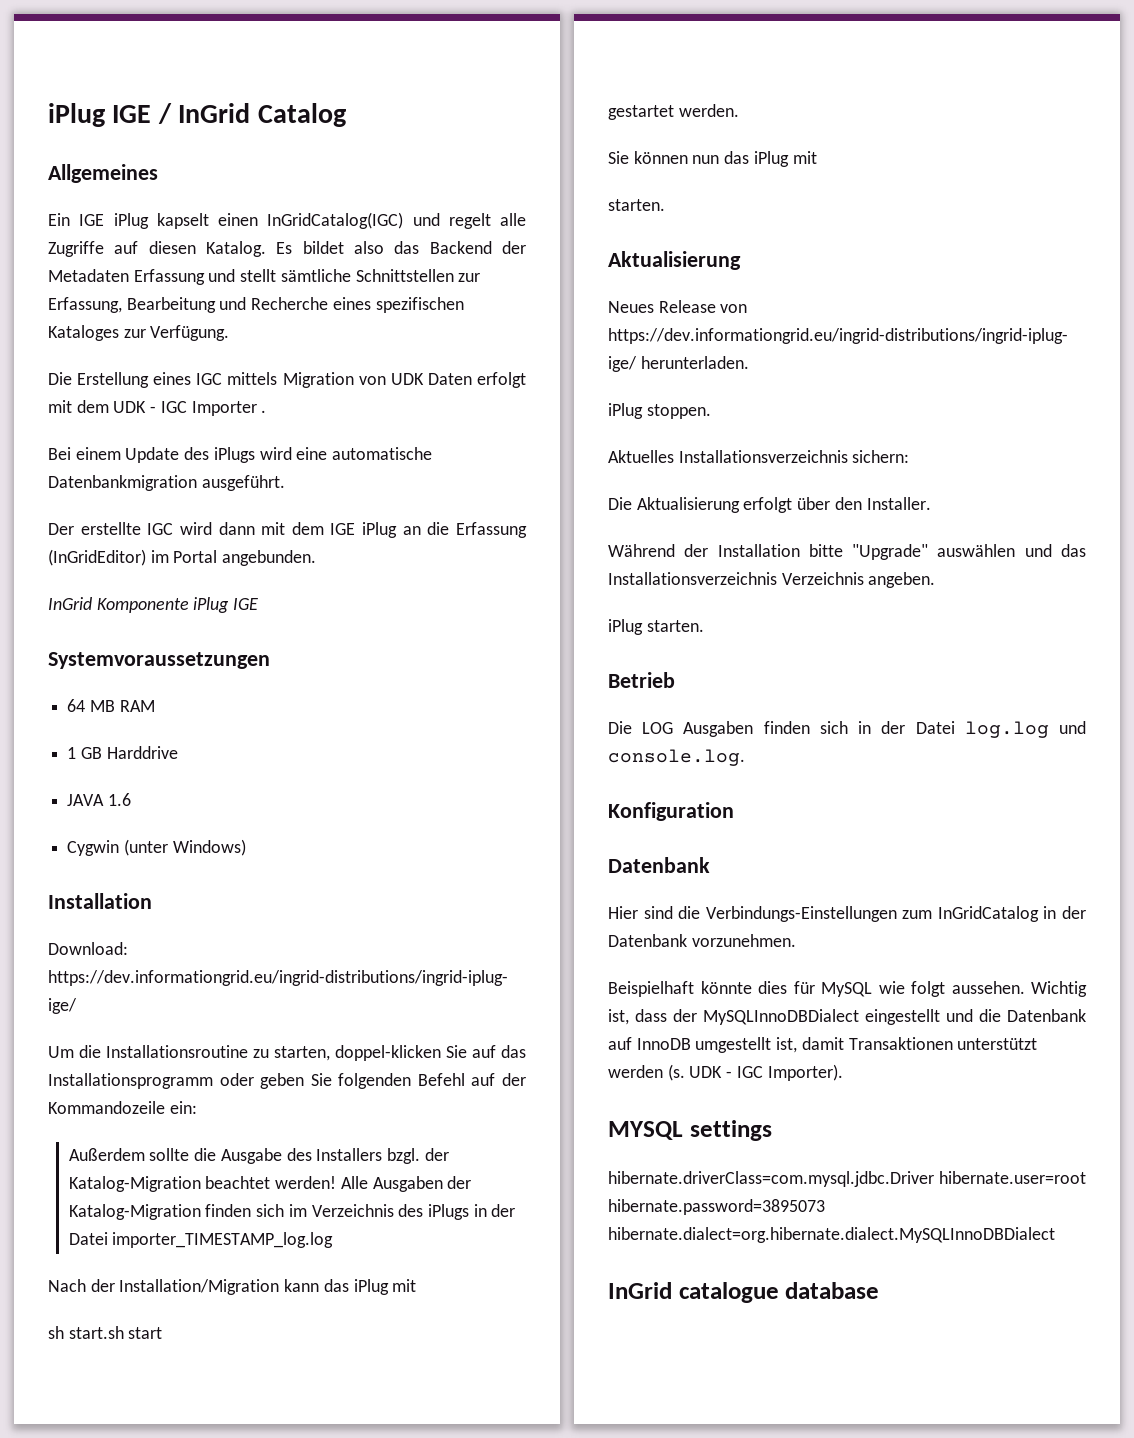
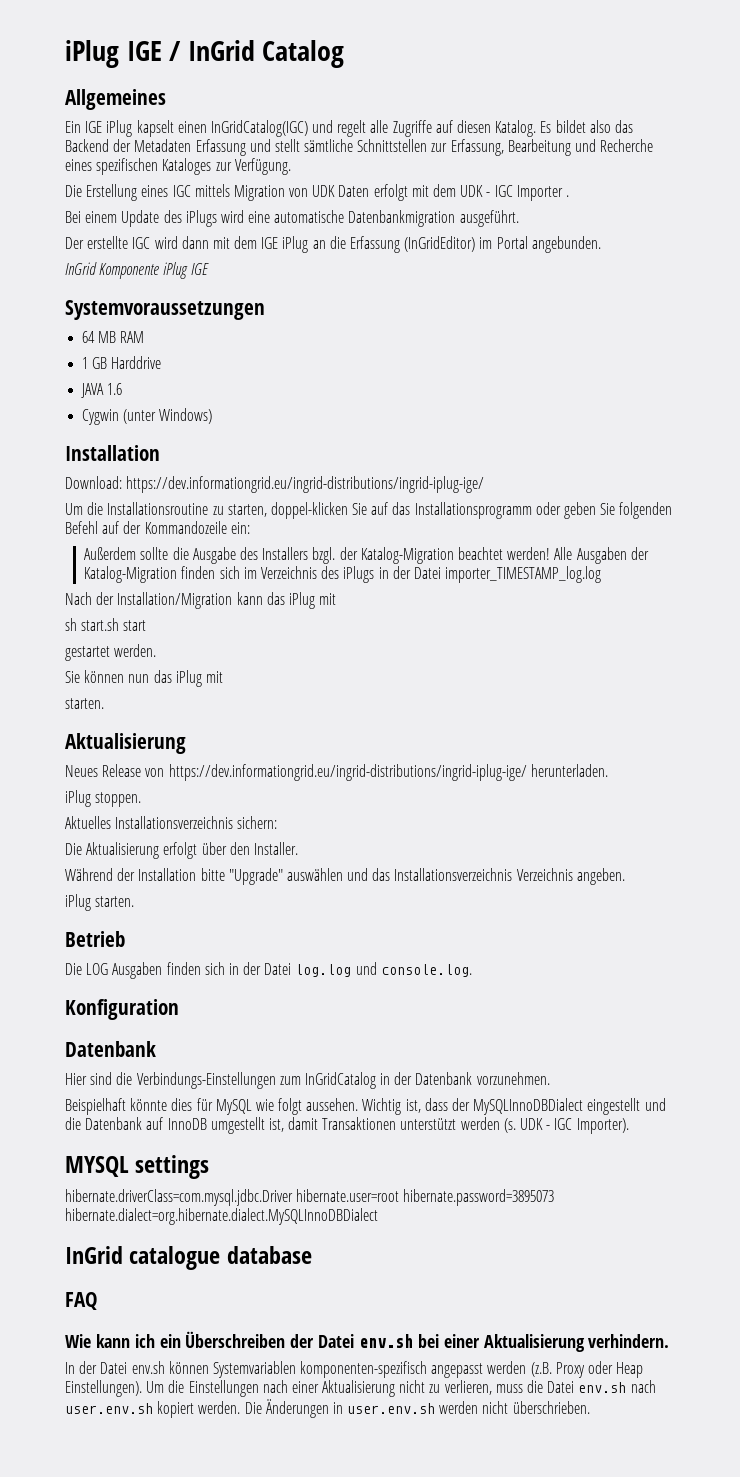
+ FAQ
+ Wie kann ich ein Überschreiben der Datei env.sh bei einer Aktualisierung verhindern.
+ In der Datei env.sh können Systemvariablen komponenten-spezifisch angepasst werden (z.B. Proxy oder Heap Einstellungen). Um die Einstellungen nach einer Aktualisierung nicht zu verlieren, muss die Datei env.sh nach user.env.sh kopiert werden. Die Änderungen in user.env.sh werden nicht überschrieben.

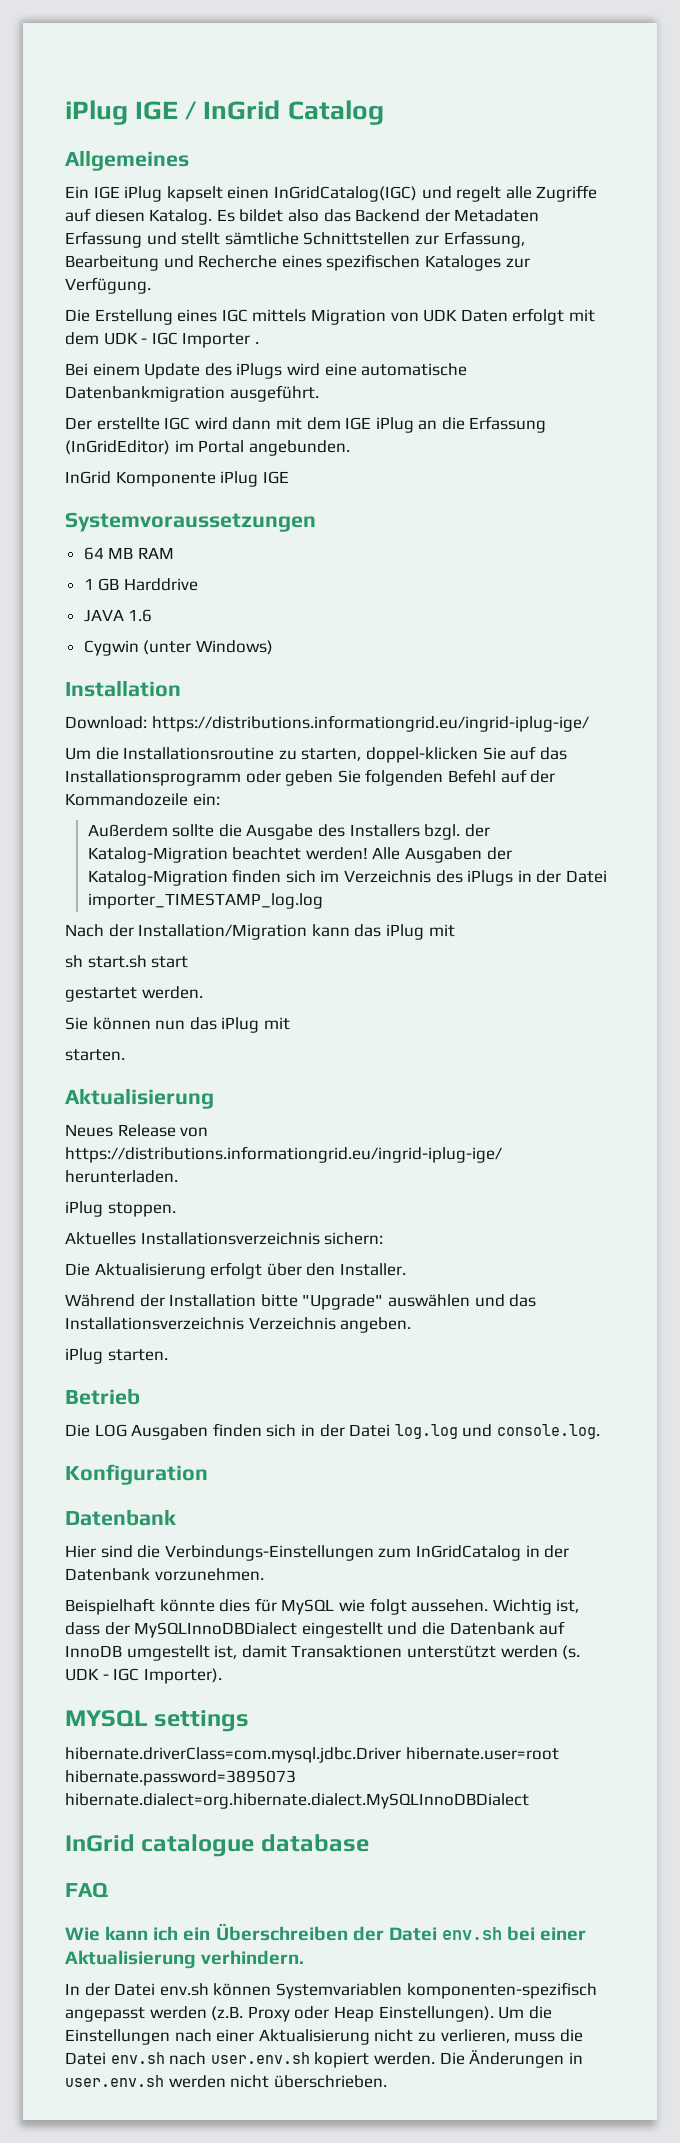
- Download: https://dev.informationgrid.eu/ingrid-distributions/ingrid-iplug-ige/
+ Download: https://distributions.informationgrid.eu/ingrid-iplug-ige/
- Neues Release von https://dev.informationgrid.eu/ingrid-distributions/ingrid-iplug-ige/ herunterladen.
+ Neues Release von https://distributions.informationgrid.eu/ingrid-iplug-ige/ herunterladen.

